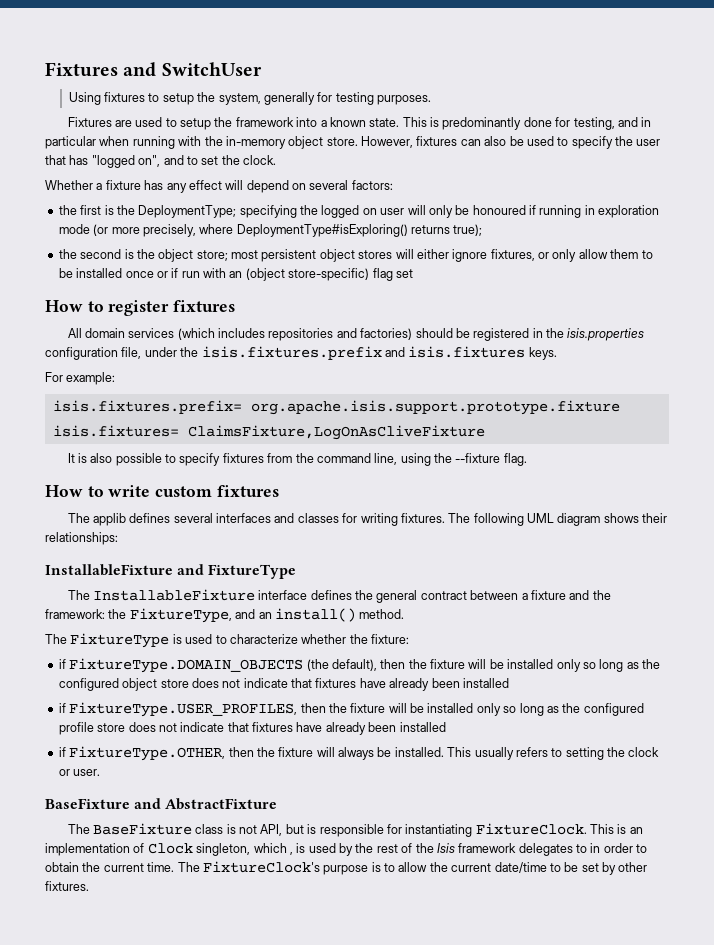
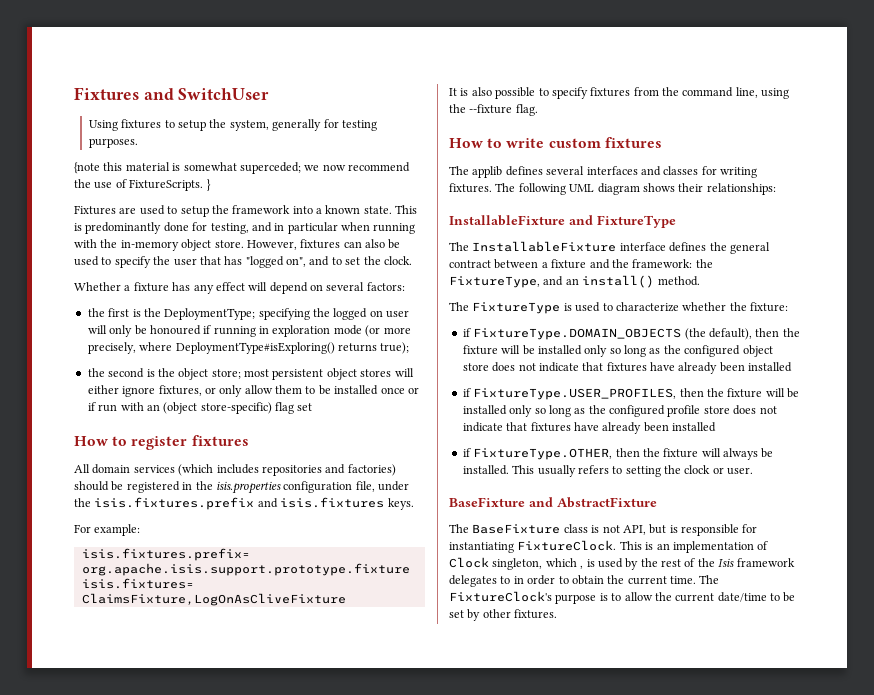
+ {note this material is somewhat superceded; we now recommend the use of FixtureScripts. }

